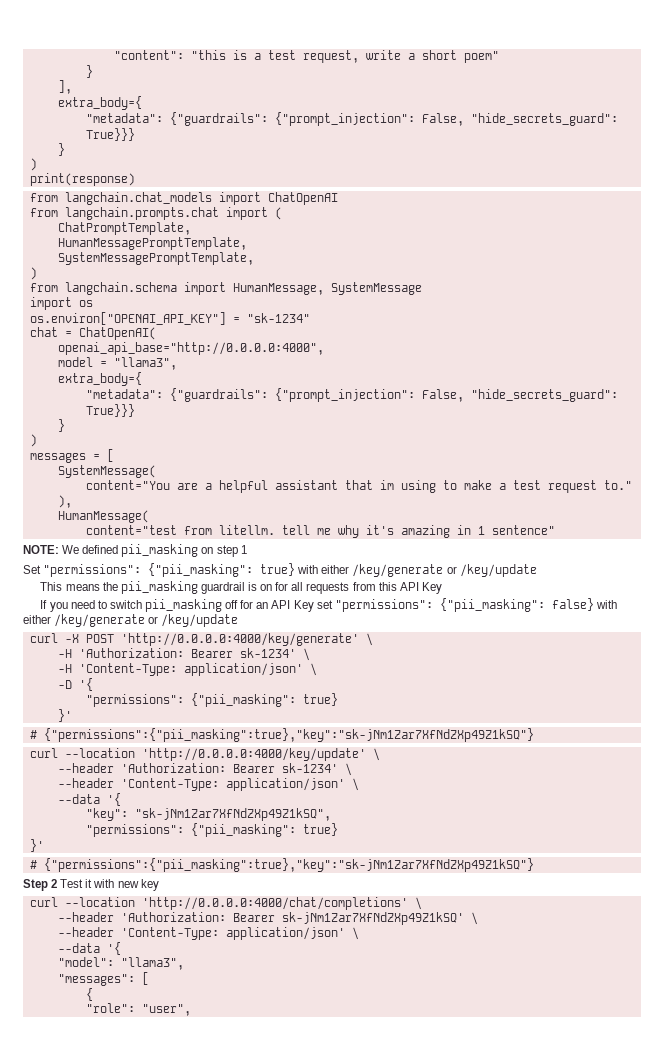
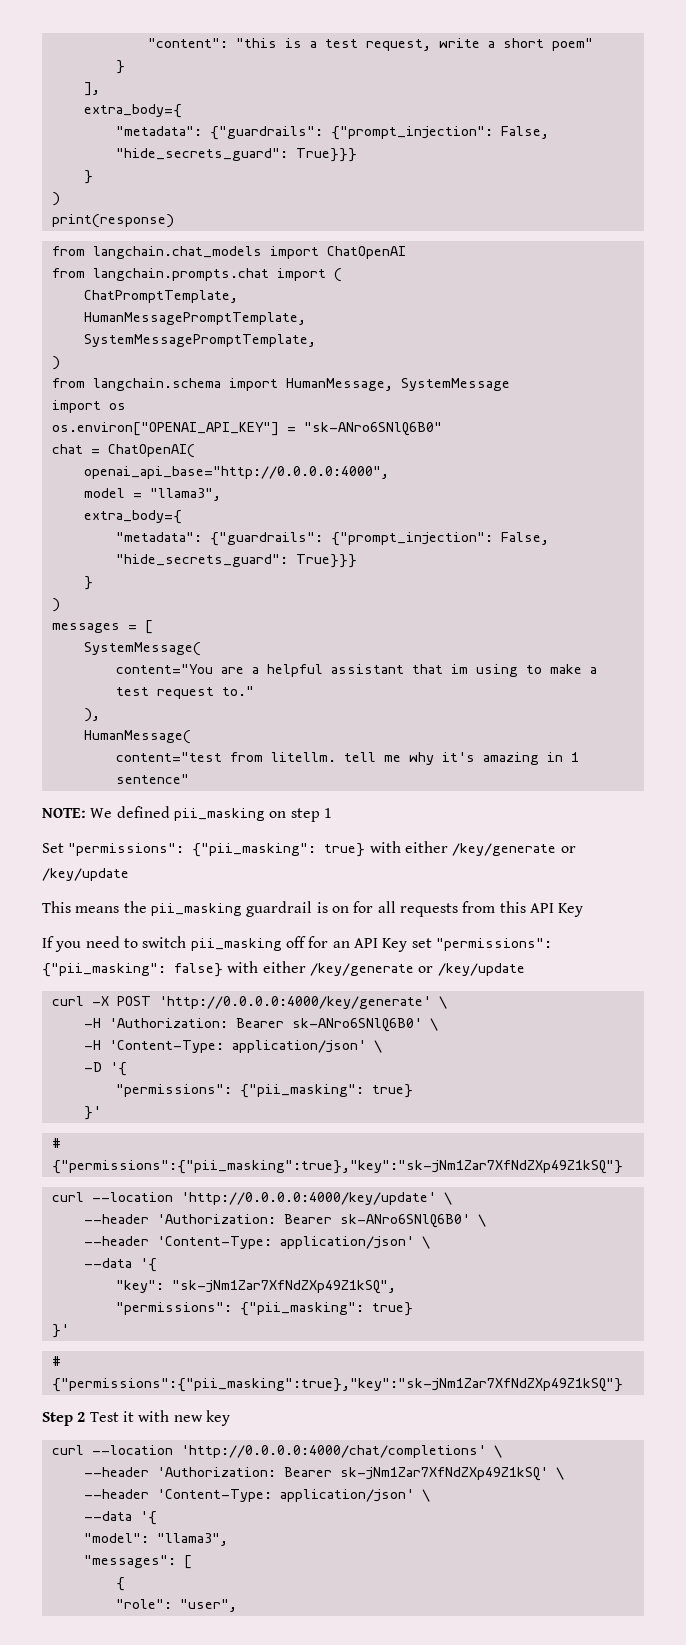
- os.environ["OPENAI_API_KEY"] = "sk-1234"
+ os.environ["OPENAI_API_KEY"] = "sk-ANro6SNlQ6B0"
- -H 'Authorization: Bearer sk-1234' \
+ -H 'Authorization: Bearer sk-ANro6SNlQ6B0' \
- --header 'Authorization: Bearer sk-1234' \
+ --header 'Authorization: Bearer sk-ANro6SNlQ6B0' \

